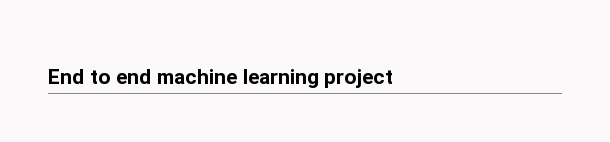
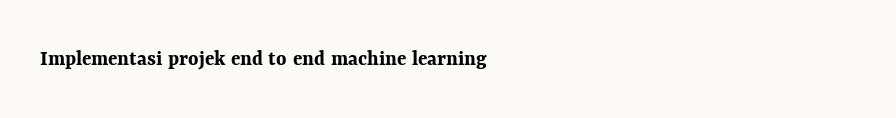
- End to end machine learning project
+ Implementasi projek end to end machine learning

